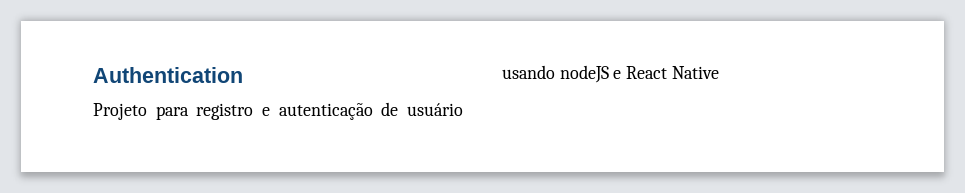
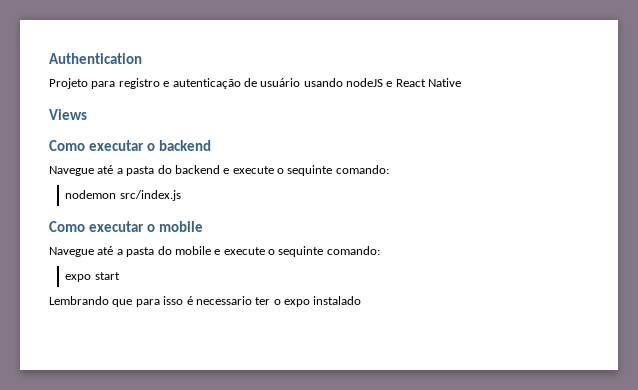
+ Views
+ Como executar o backend
+ Navegue até a pasta do backend e execute o sequinte comando:
+ nodemon src/index.js
+ Como executar o mobile
+ Navegue até a pasta do mobile e execute o sequinte comando:
+ expo start
+ Lembrando que para isso é necessario ter o expo instalado

